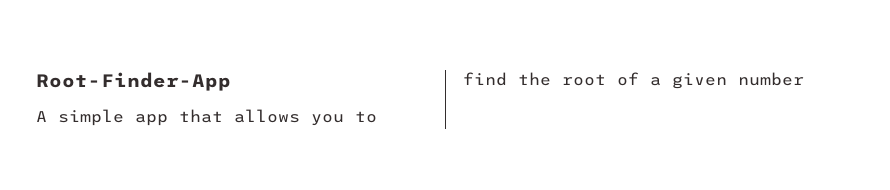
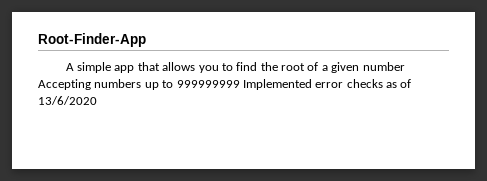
- A simple app that allows you to find the root of a given number
+ A simple app that allows you to find the root of a given number Accepting numbers up to 999999999 Implemented error checks as of 13/6/2020

